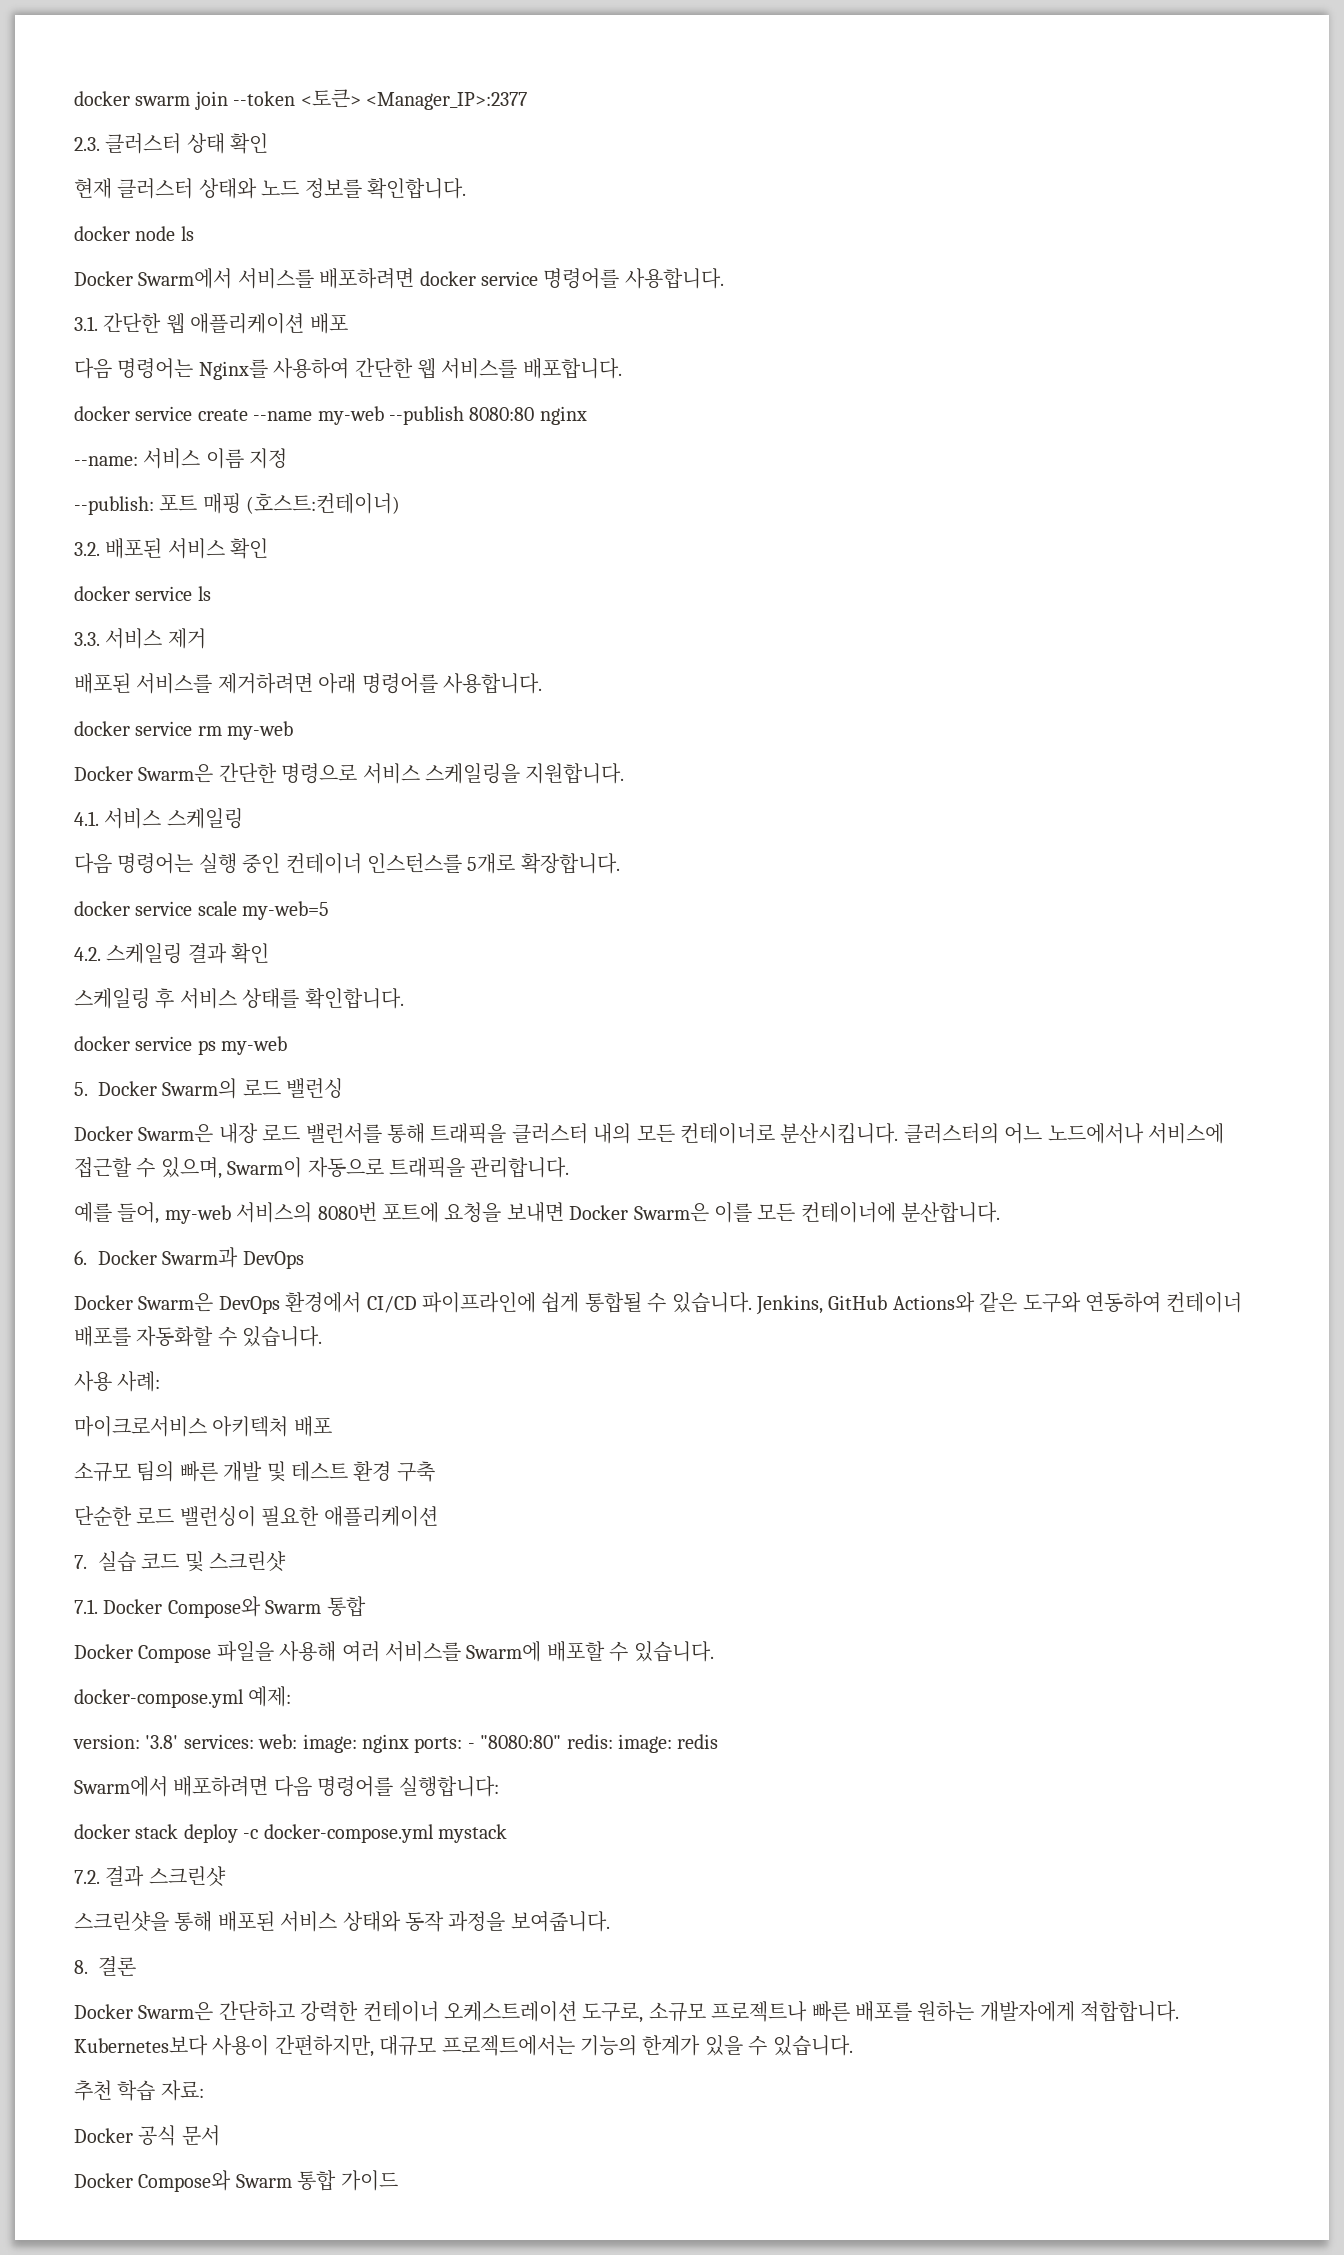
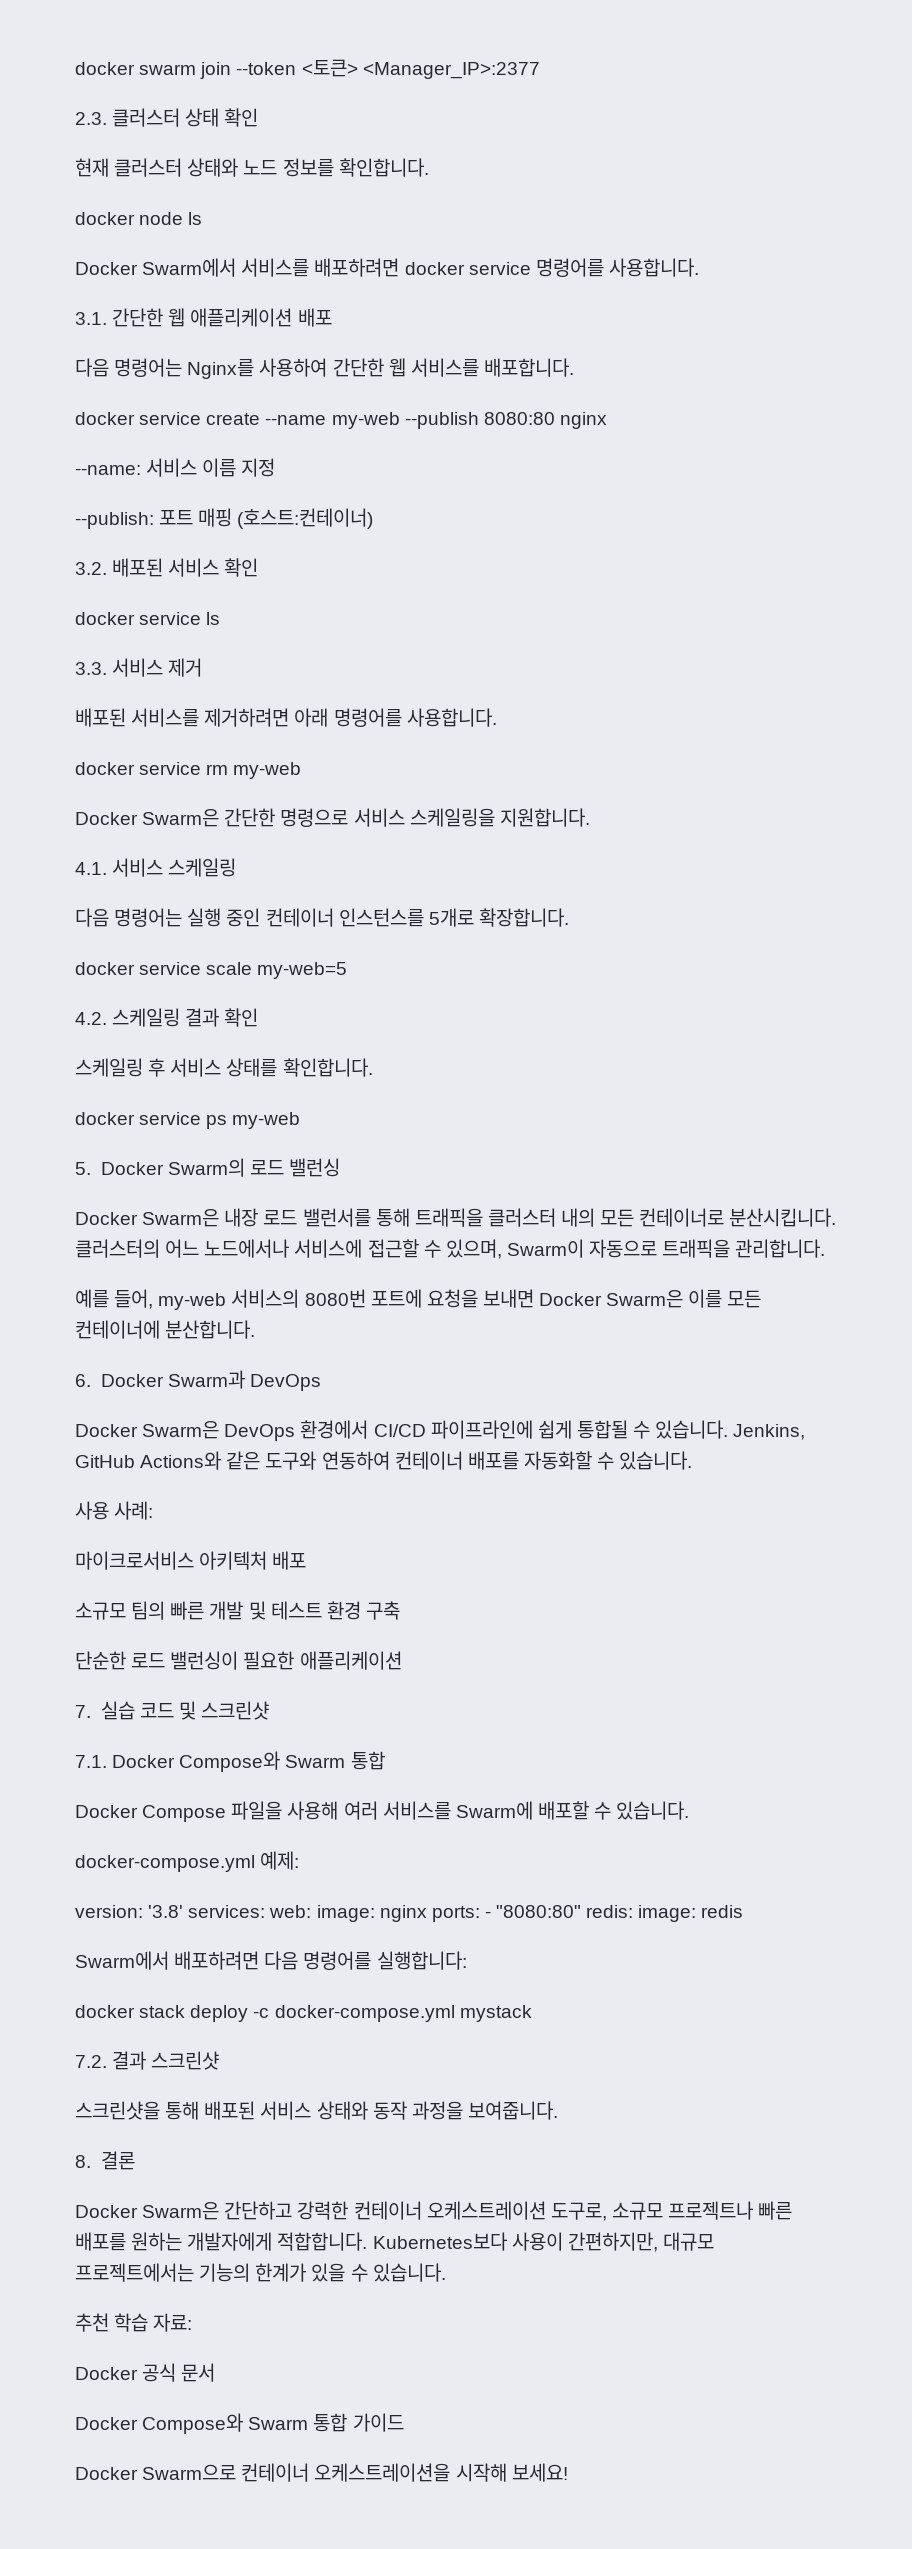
+ Docker Swarm으로 컨테이너 오케스트레이션을 시작해 보세요!

